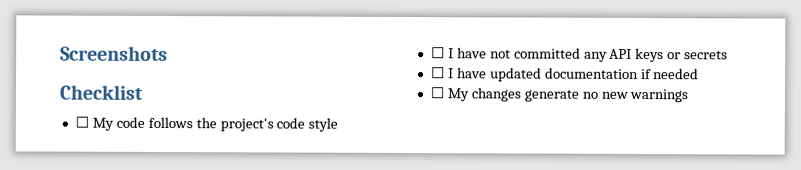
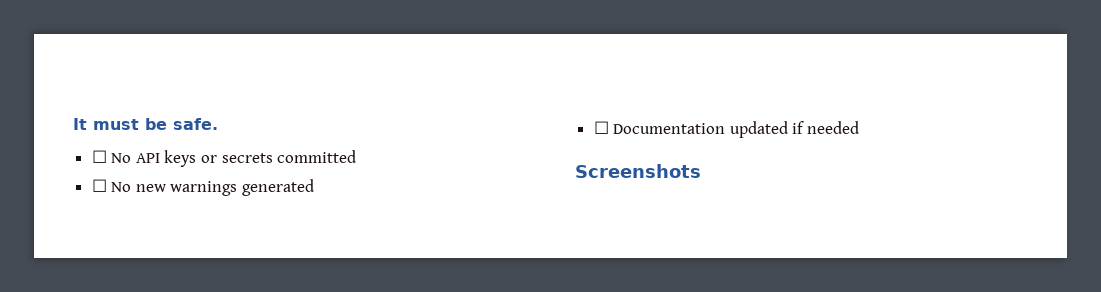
+ It must be safe.
+ ☐ No API keys or secrets committed
+ ☐ No new warnings generated
+ ☐ Documentation updated if needed
  Screenshots
- Checklist
- ☐ My code follows the project's code style
- ☐ I have not committed any API keys or secrets
- ☐ I have updated documentation if needed
- ☐ My changes generate no new warnings

